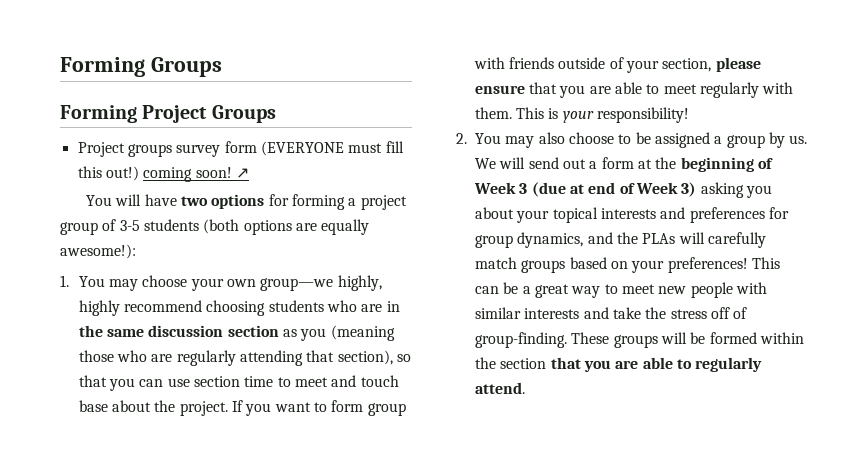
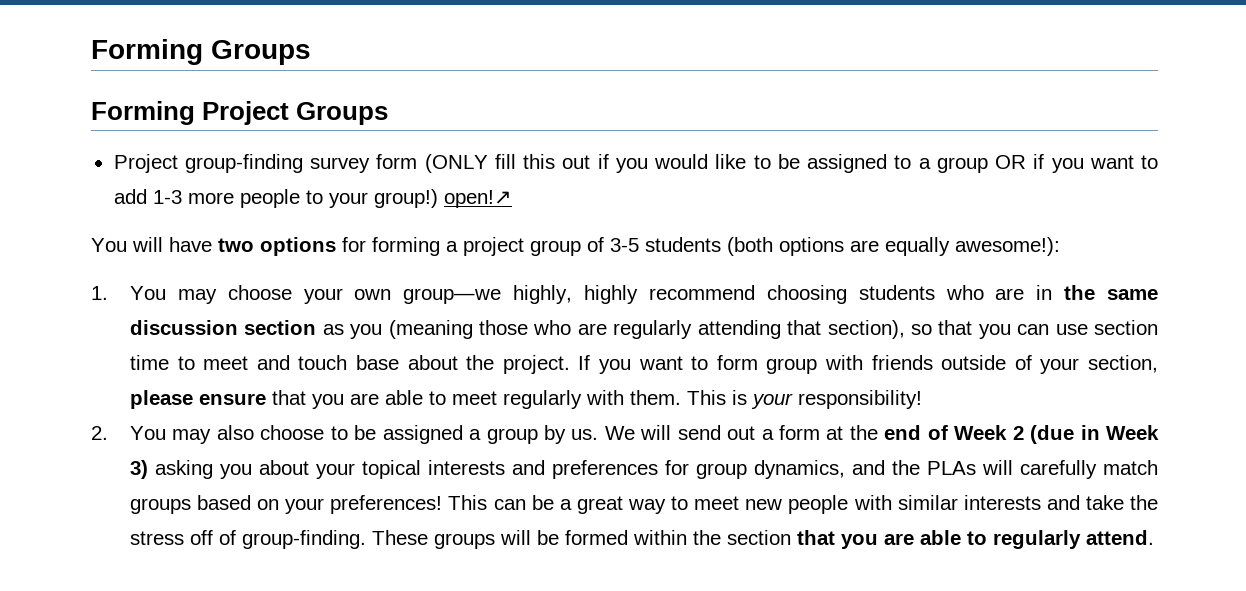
- Project groups survey form (EVERYONE must fill this out!) coming soon! ↗
+ Project group-finding survey form (ONLY fill this out if you would like to be assigned to a group OR if you want to add 1-3 more people to your group!) open!↗
- We will send out a form at the beginning of Week 3 (due at end of Week 3) asking you about your topical interests and preferences for group dynamics, and the PLAs will carefully match groups based on your preferences!
+ We will send out a form at the end of Week 2 (due in Week 3) asking you about your topical interests and preferences for group dynamics, and the PLAs will carefully match groups based on your preferences!

